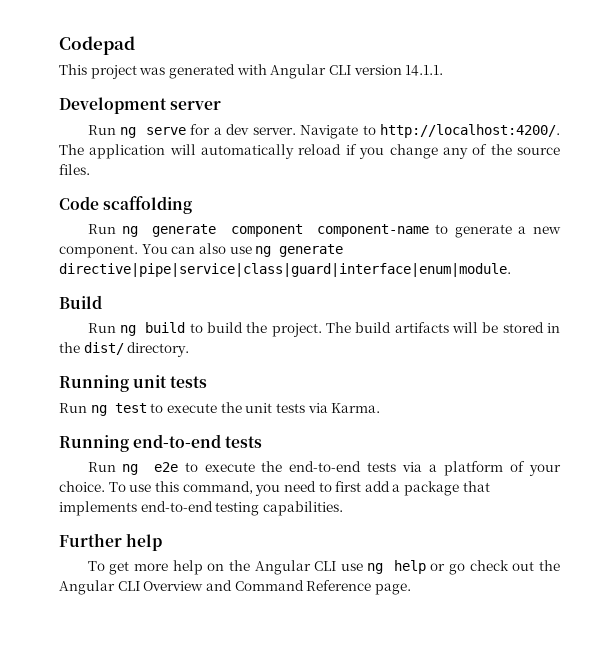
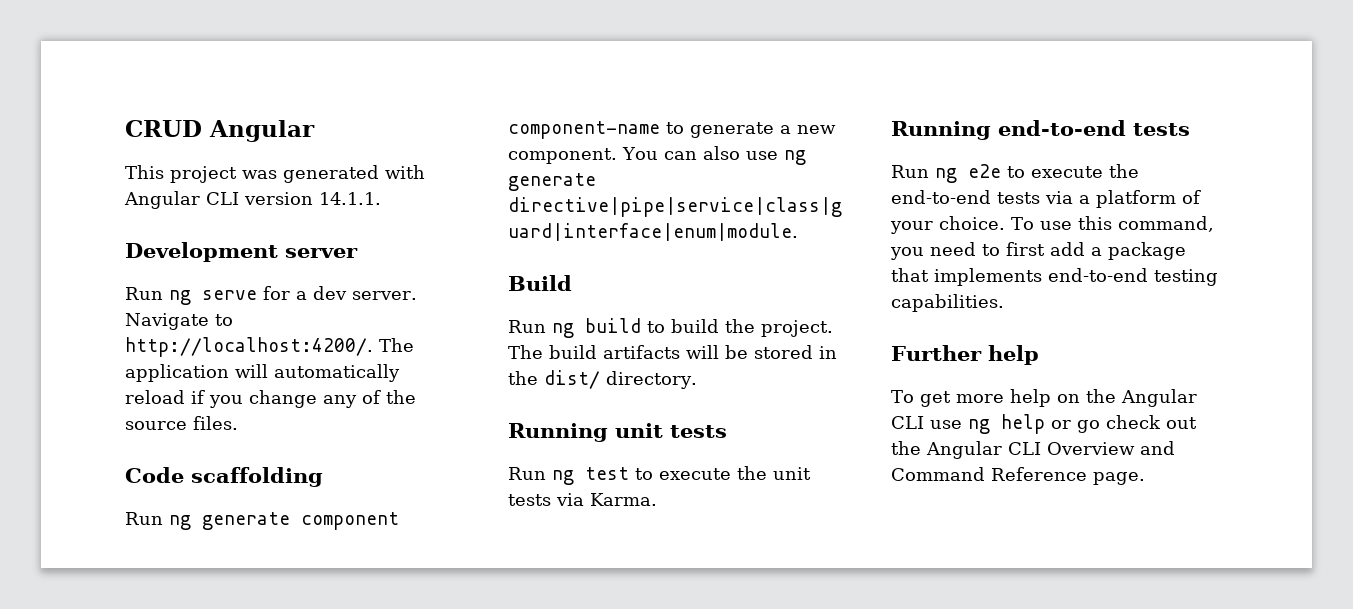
- Codepad
+ CRUD Angular

